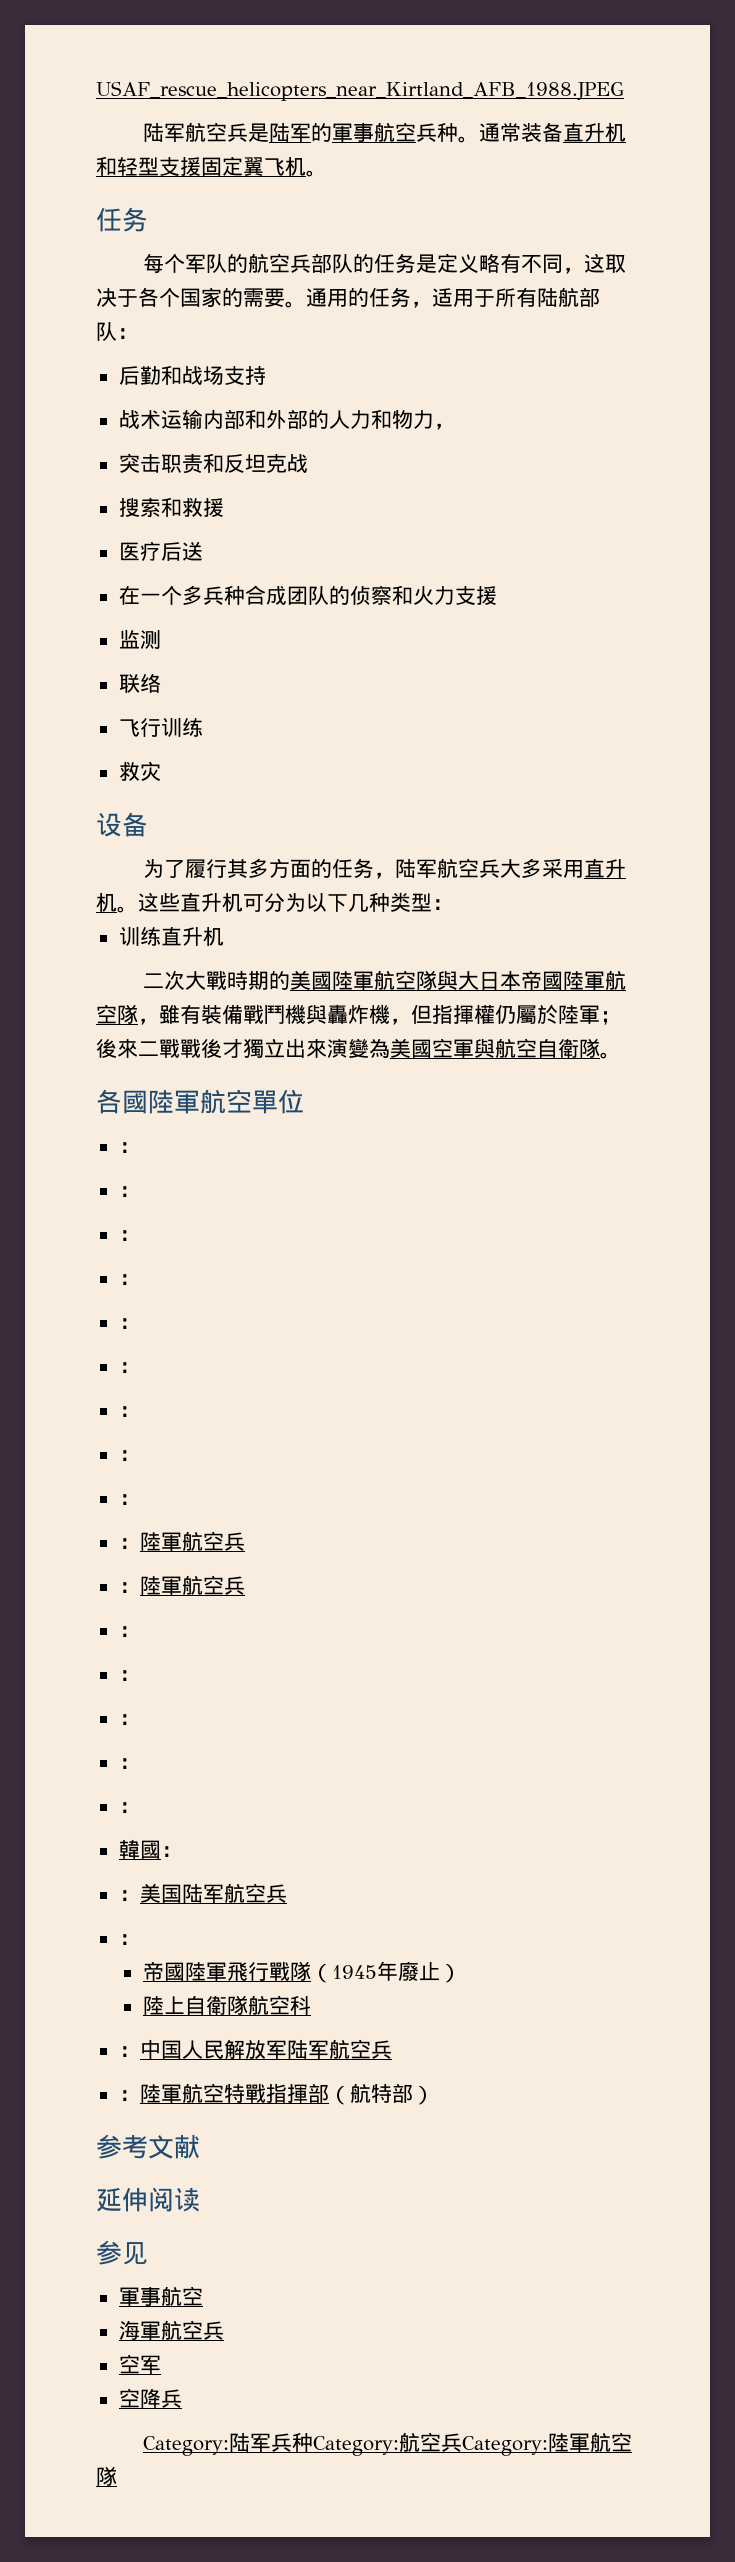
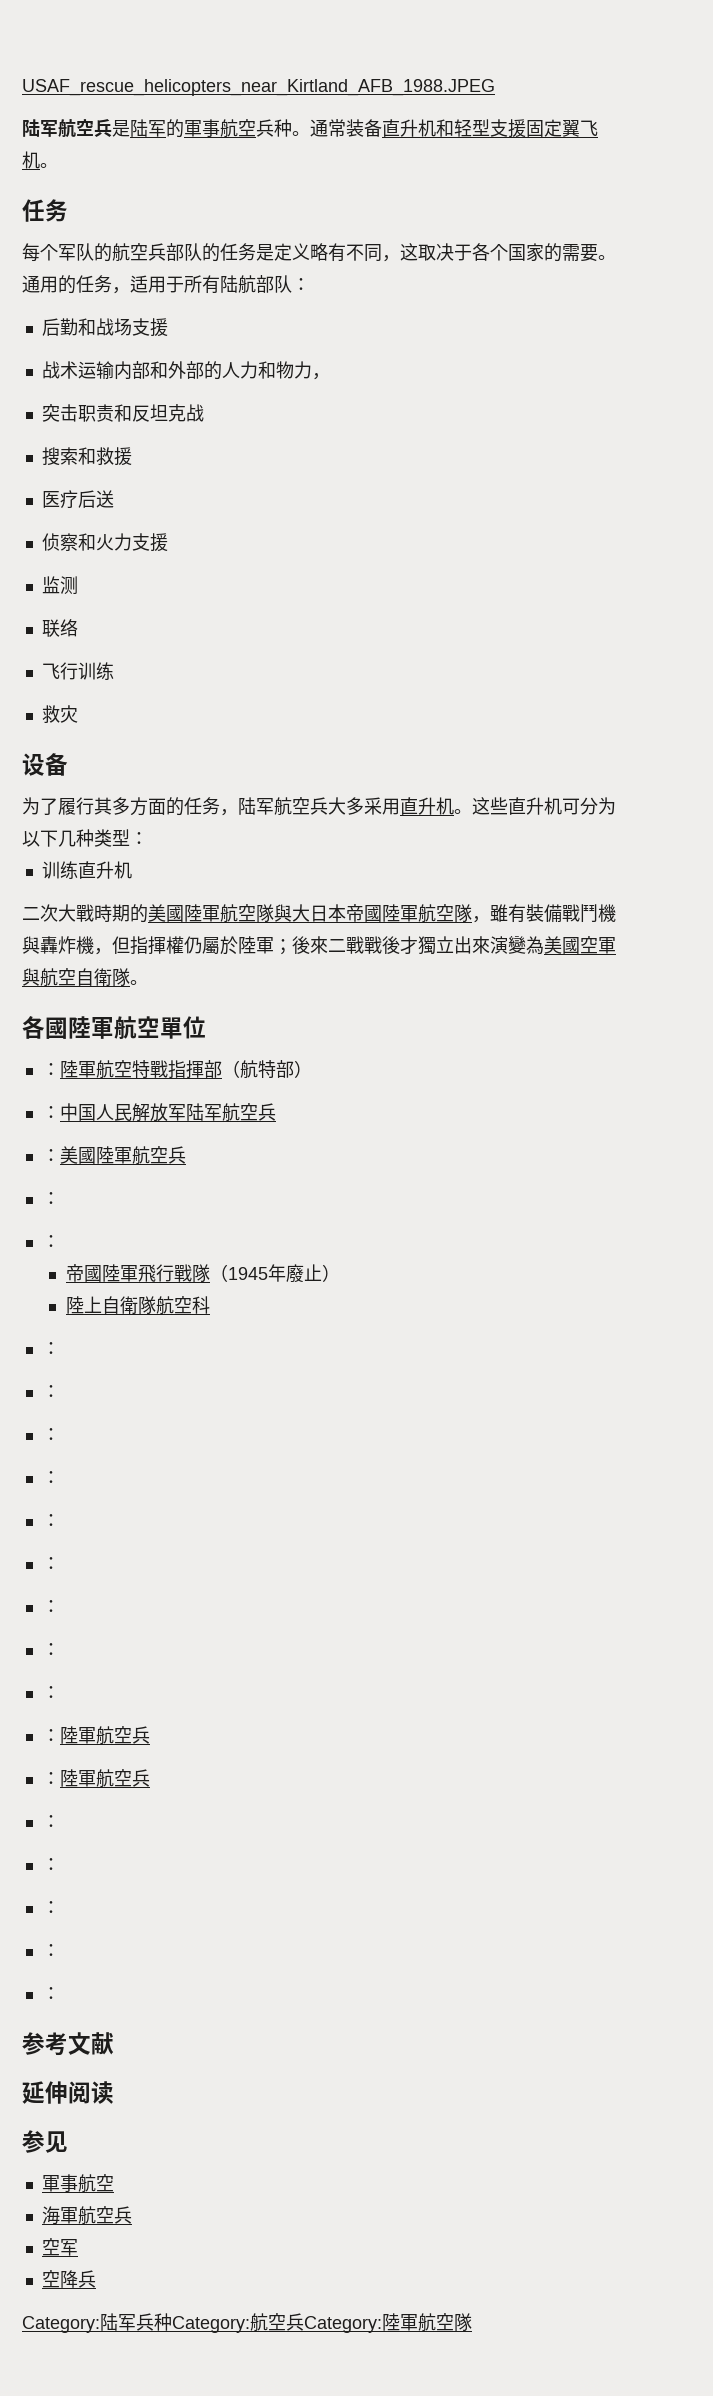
- 后勤和战场支持
+ 后勤和战场支援
- 在一个多兵种合成团队的侦察和火力支援
+ 侦察和火力支援
+ ：陸軍航空特戰指揮部（航特部）
+ ：中国人民解放军陆军航空兵
+ ：美國陸軍航空兵
+ ：
+ ：
+ 帝國陸軍飛行戰隊（1945年廢止）
+ 陸上自衛隊航空科
- 韓國：
- ：美国陆军航空兵
- ：
- 帝國陸軍飛行戰隊（1945年廢止）
- 陸上自衛隊航空科
- ：中国人民解放军陆军航空兵
- ：陸軍航空特戰指揮部（航特部）

